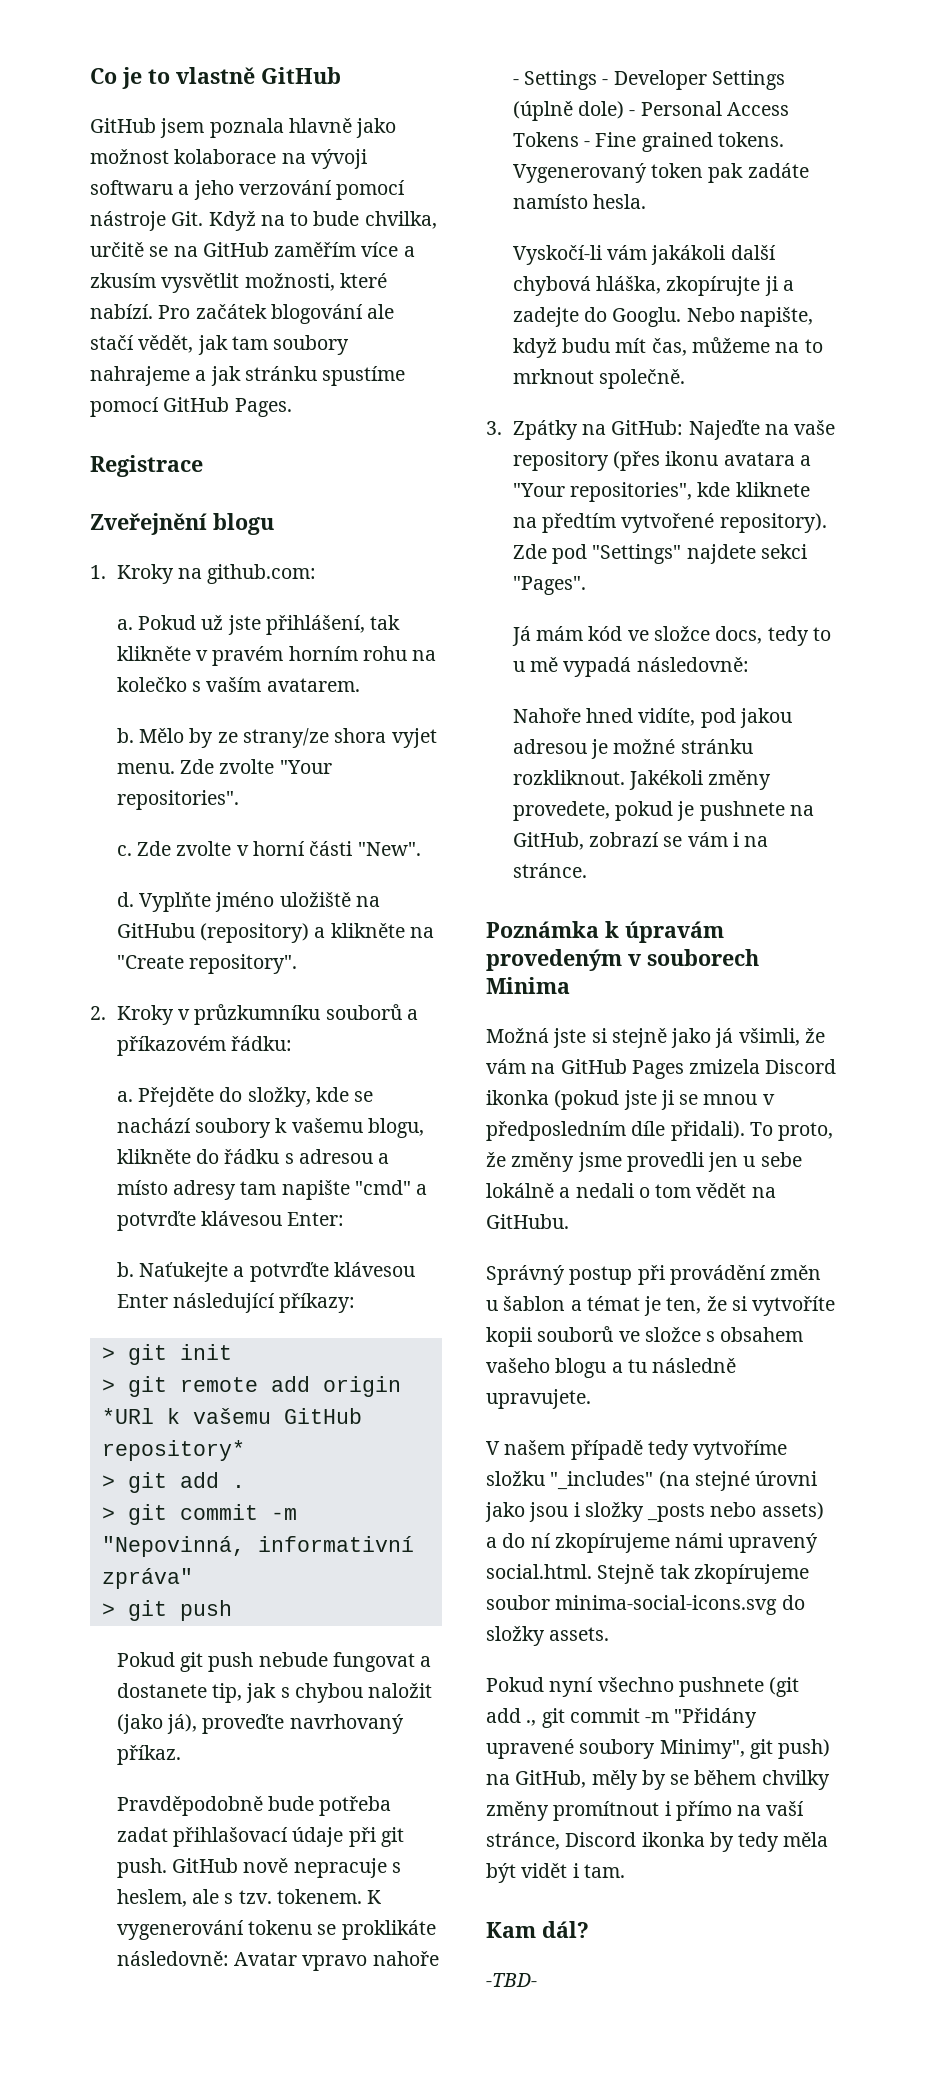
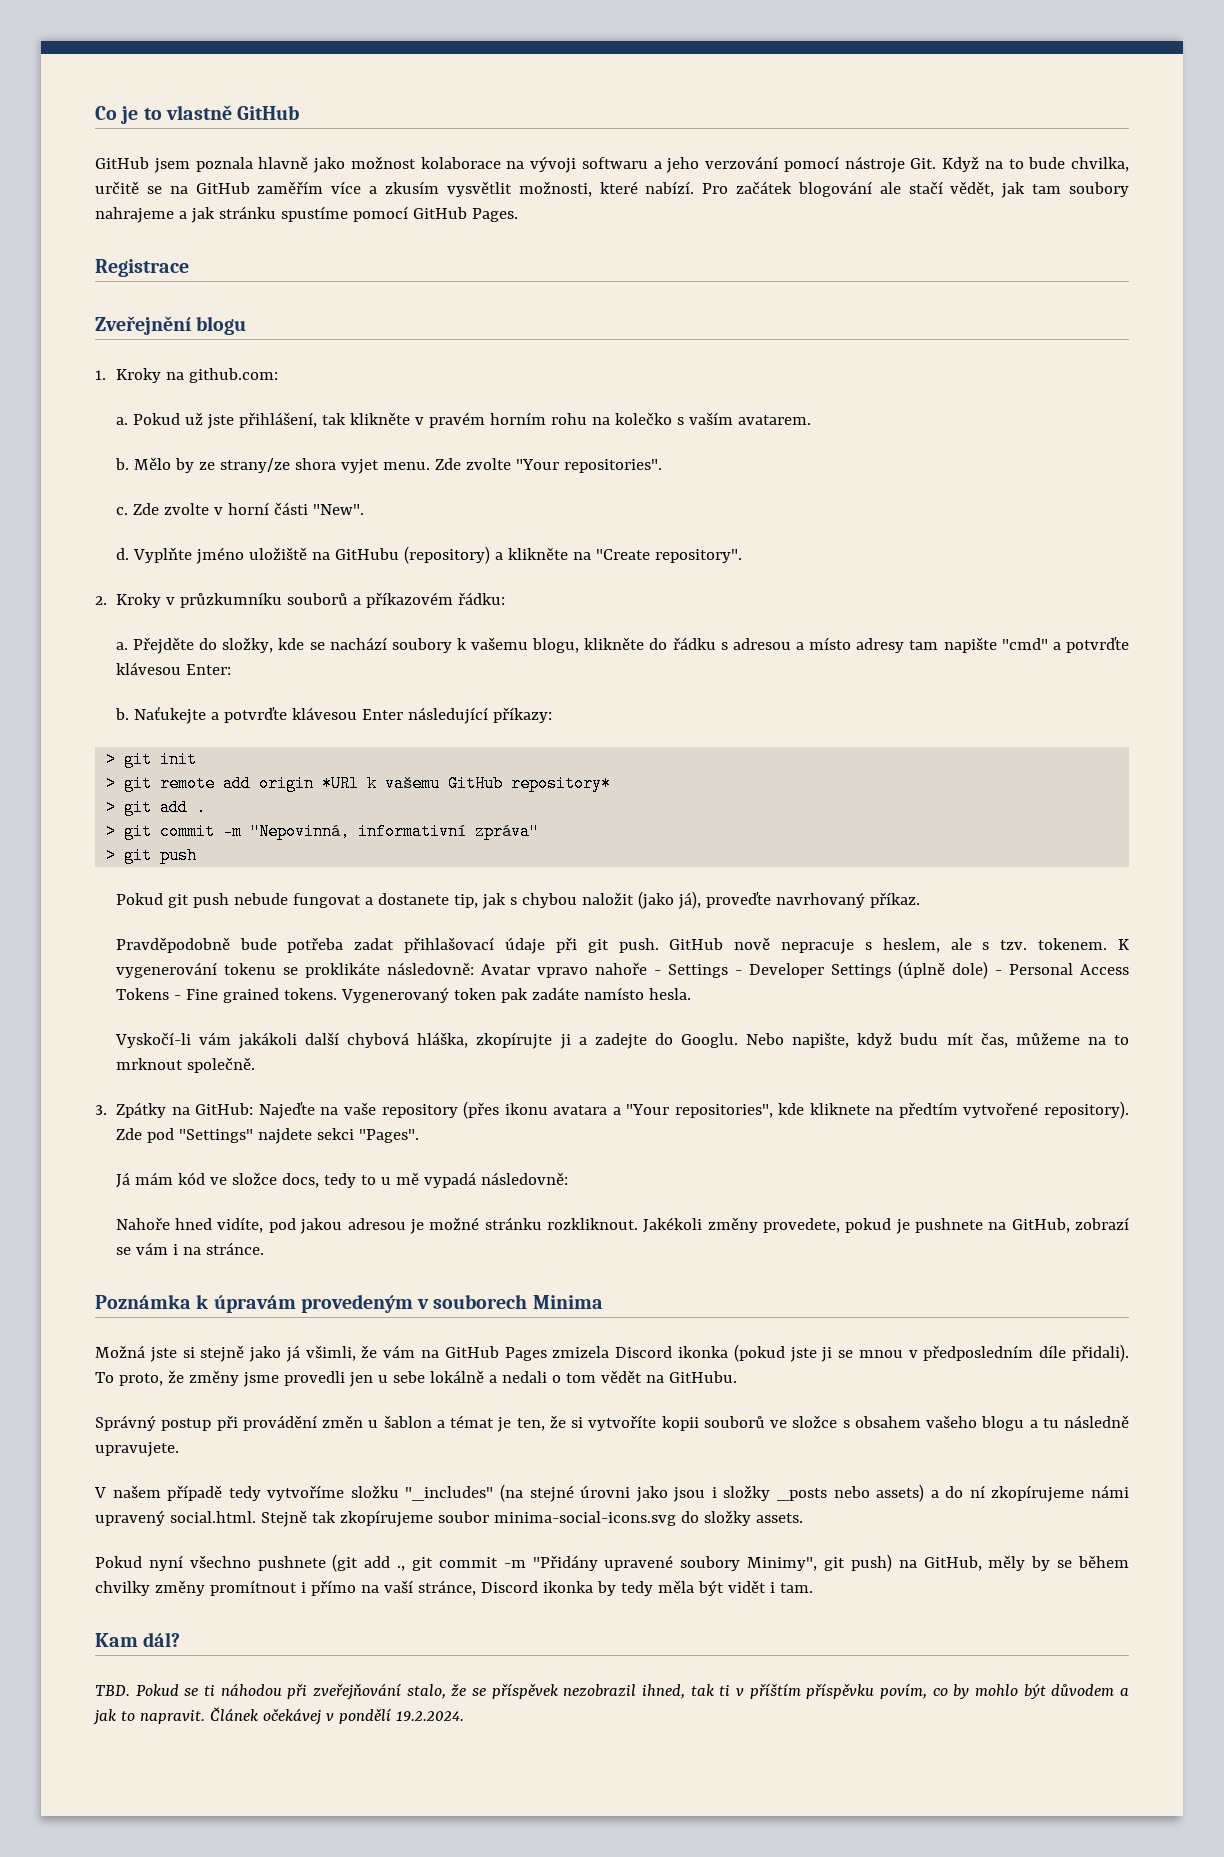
- -TBD-
+ TBD. Pokud se ti náhodou při zveřejňování stalo, že se příspěvek nezobrazil ihned, tak ti v příštím příspěvku povím, co by mohlo být důvodem a jak to napravit. Článek očekávej v pondělí 19.2.2024.

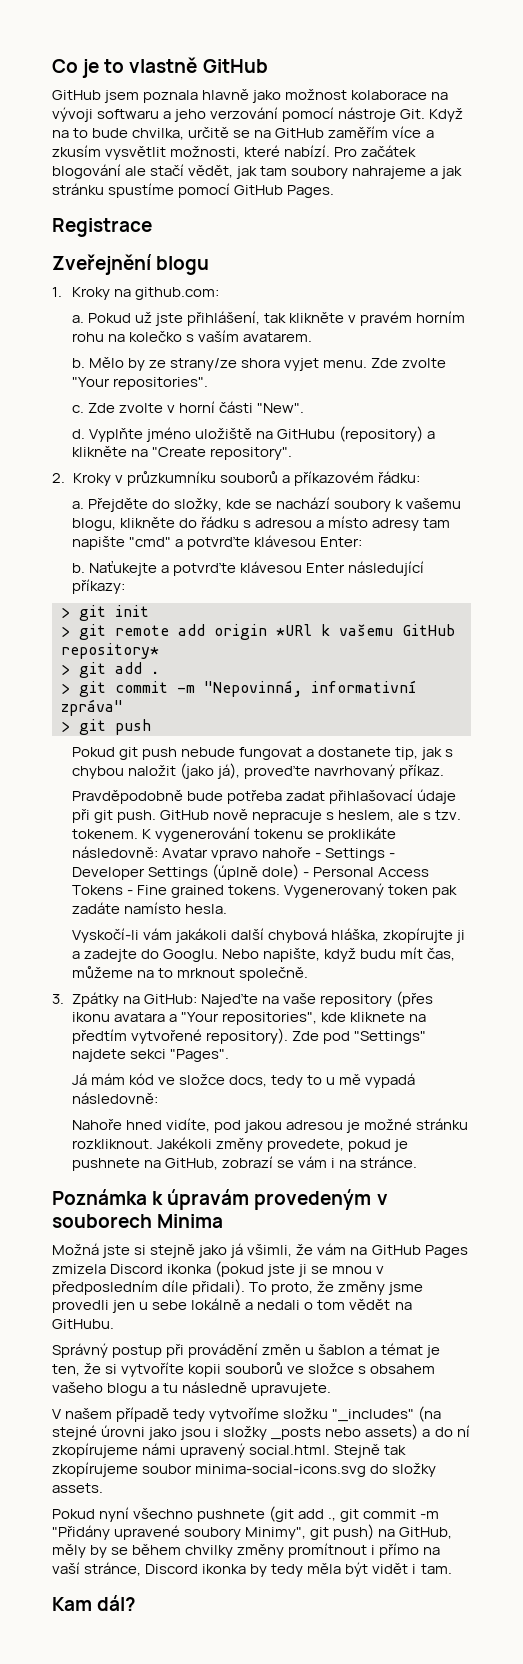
- TBD. Pokud se ti náhodou při zveřejňování stalo, že se příspěvek nezobrazil ihned, tak ti v příštím příspěvku povím, co by mohlo být důvodem a jak to napravit. Článek očekávej v pondělí 19.2.2024.

